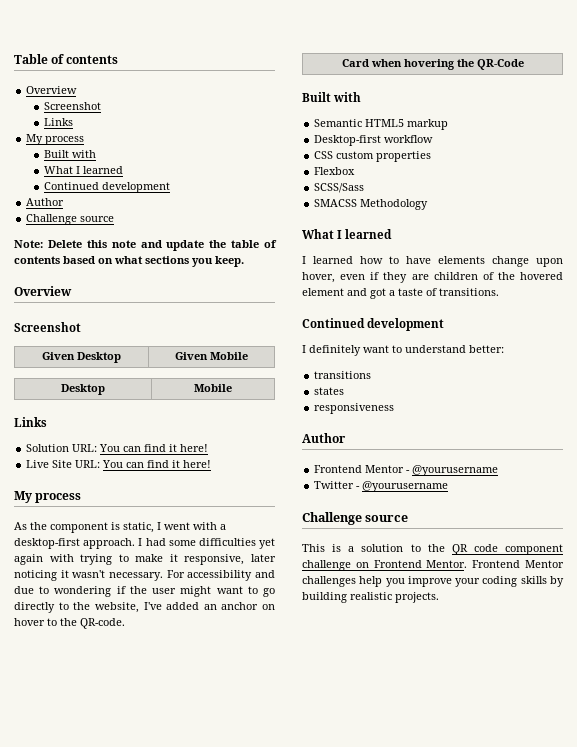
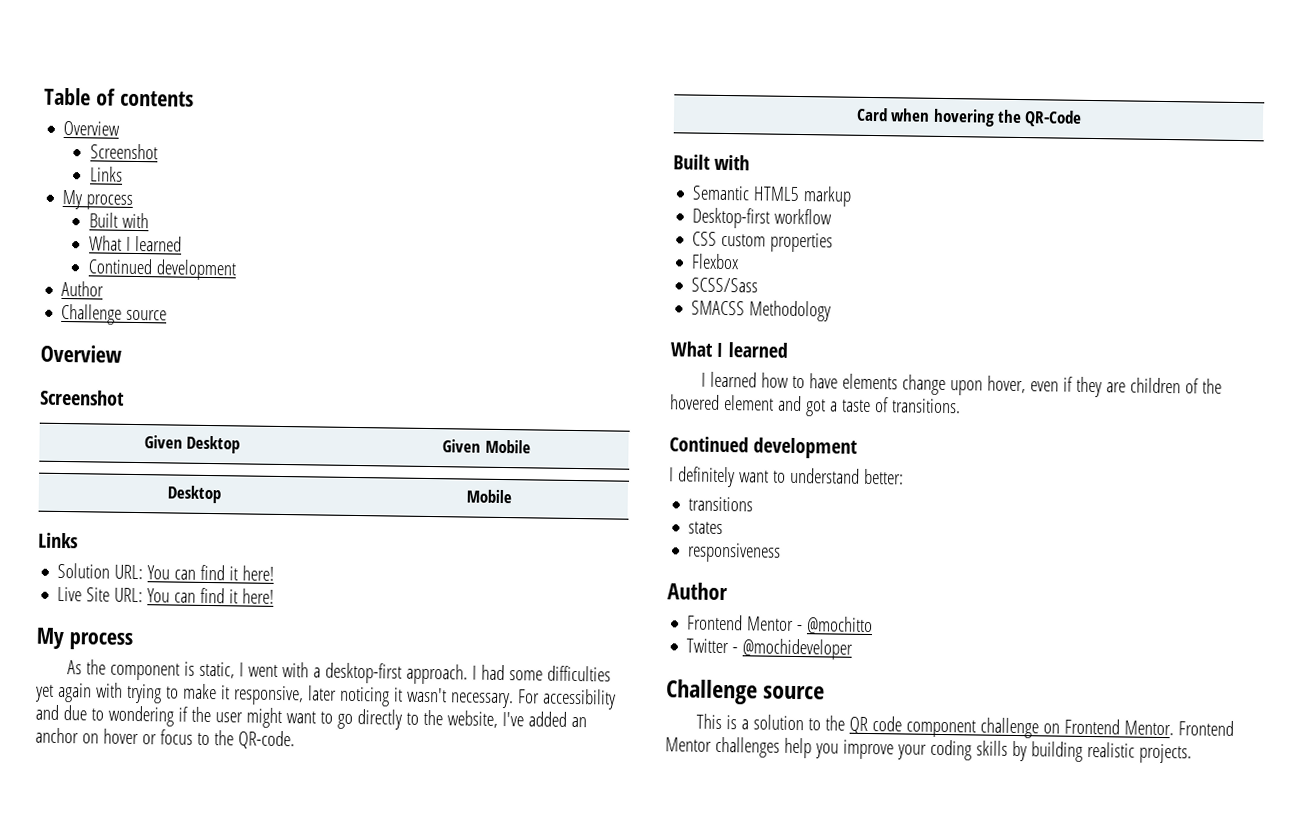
- Note: Delete this note and update the table of contents based on what sections you keep.
- For accessibility and due to wondering if the user might want to go directly to the website, I've added an anchor on hover to the QR-code.
+ For accessibility and due to wondering if the user might want to go directly to the website, I've added an anchor on hover or focus to the QR-code.
- Frontend Mentor - @yourusername
+ Frontend Mentor - @mochitto
- Twitter - @yourusername
+ Twitter - @mochideveloper

